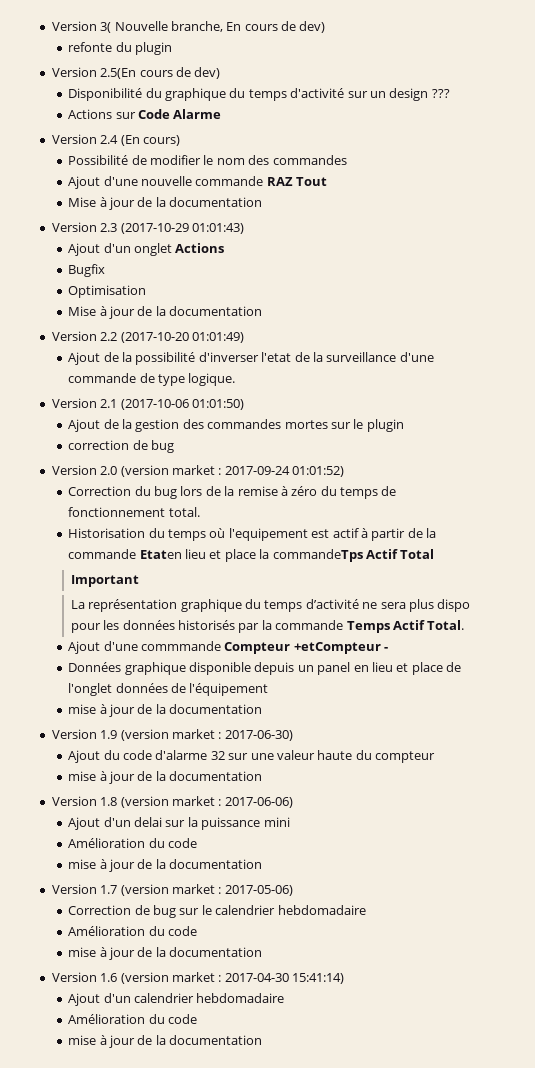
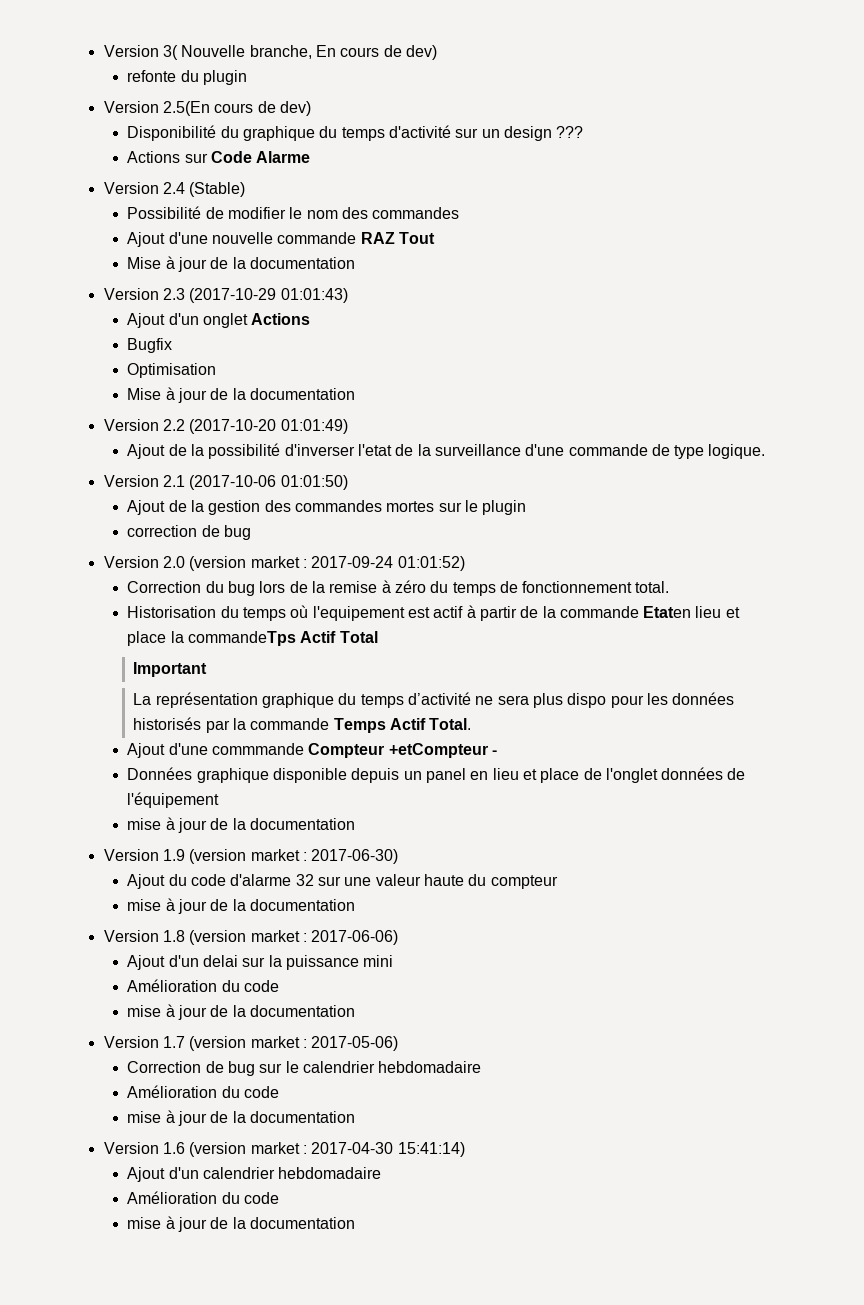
- Version 2.4 (En cours)
+ Version 2.4 (Stable)

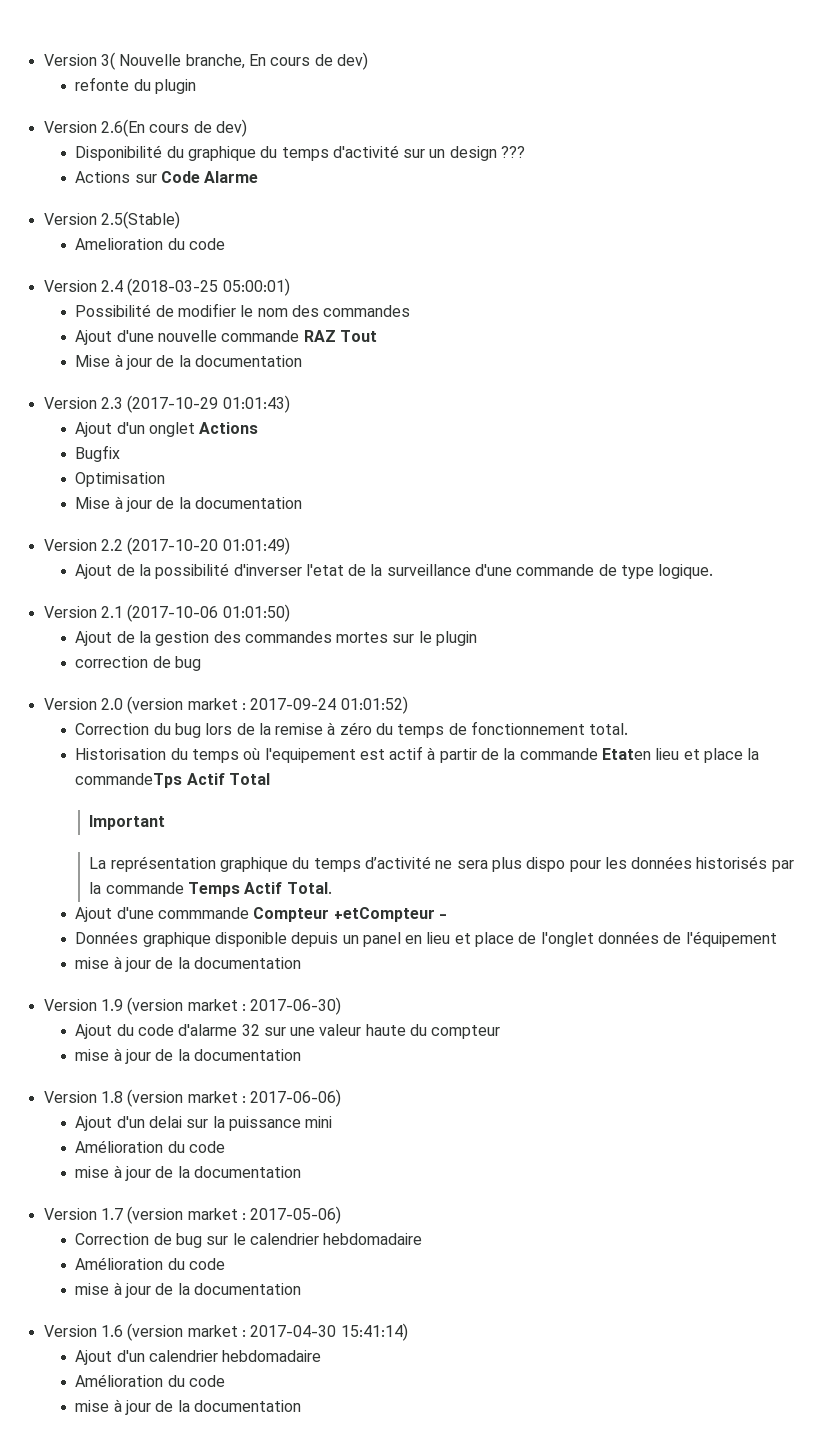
- Version 2.5(En cours de dev)
+ Version 2.6(En cours de dev)
+ Version 2.5(Stable)
+ Amelioration du code
- Version 2.4 (Stable)
+ Version 2.4 (2018-03-25 05:00:01)

